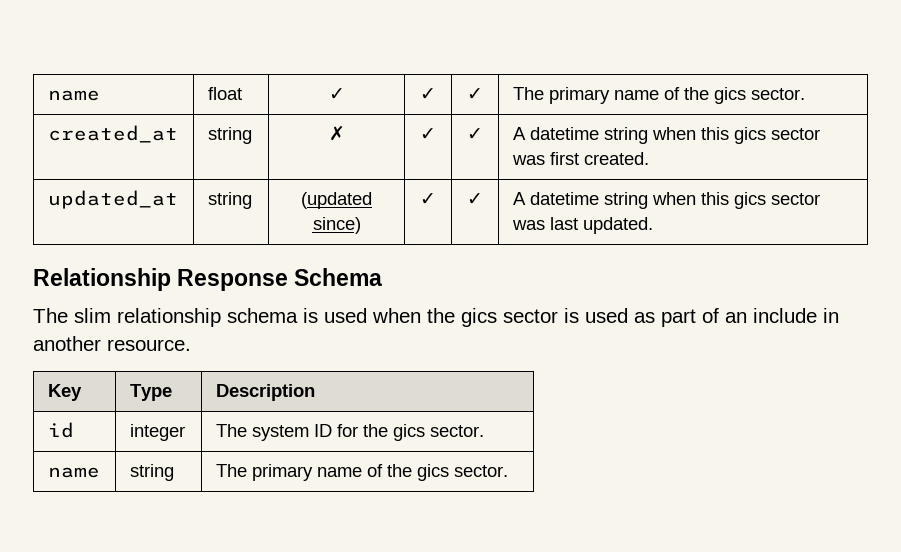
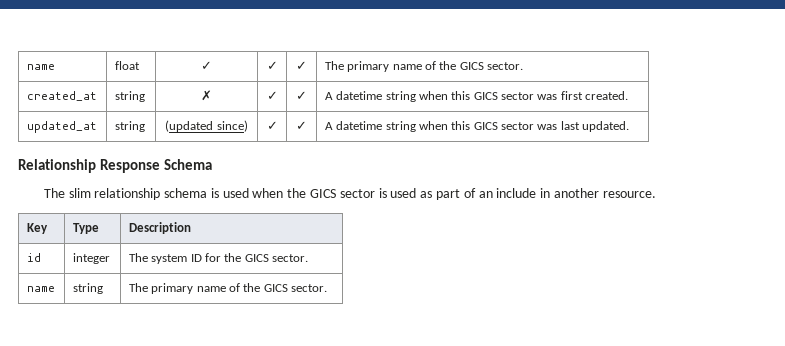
- name | float | ✓ | ✓ | ✓ | The primary name of the gics sector.
+ name | float | ✓ | ✓ | ✓ | The primary name of the GICS sector.
- created_at | string | ✗ | ✓ | ✓ | A datetime string when this gics sector was first created.
+ created_at | string | ✗ | ✓ | ✓ | A datetime string when this GICS sector was first created.
- updated_at | string | (updated since) | ✓ | ✓ | A datetime string when this gics sector was last updated.
+ updated_at | string | (updated since) | ✓ | ✓ | A datetime string when this GICS sector was last updated.
- The slim relationship schema is used when the gics sector is used as part of an include in another resource.
+ The slim relationship schema is used when the GICS sector is used as part of an include in another resource.
- id | integer | The system ID for the gics sector.
+ id | integer | The system ID for the GICS sector.
- name | string | The primary name of the gics sector.
+ name | string | The primary name of the GICS sector.

